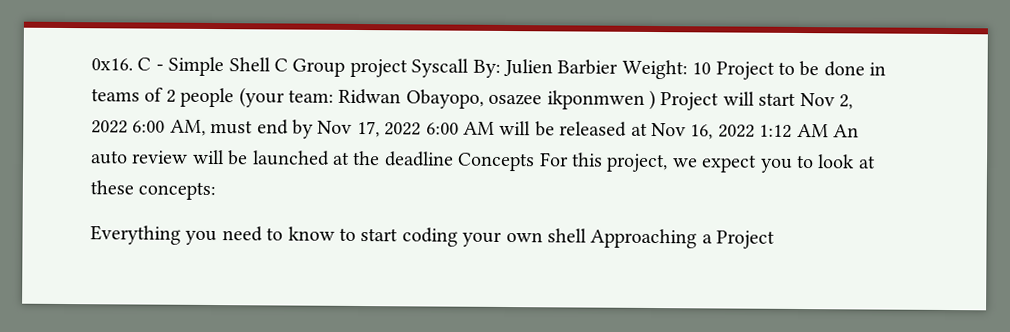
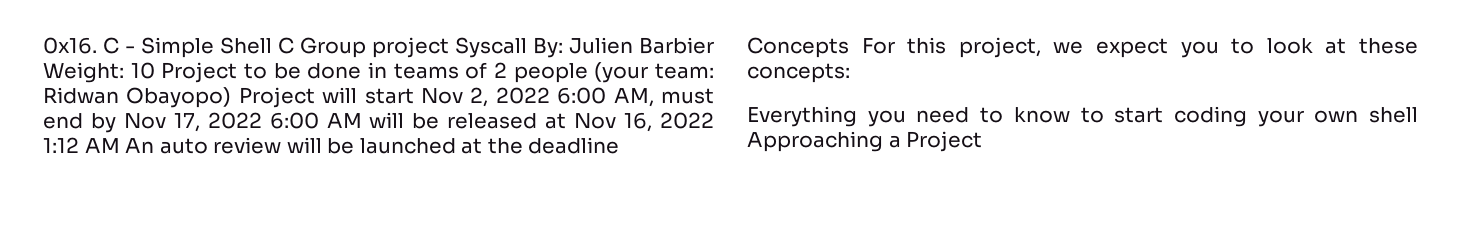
- Ridwan Obayopo, osazee ikponmwen ) Project will start Nov 2, 2022 6:00 AM, must end by Nov 17, 2022 6:00 AM will be released at Nov 16, 2022 1:12 AM An auto review will be launched at the deadline Concepts For this project, we expect you to look at these concepts:
+ Ridwan Obayopo) Project will start Nov 2, 2022 6:00 AM, must end by Nov 17, 2022 6:00 AM will be released at Nov 16, 2022 1:12 AM An auto review will be launched at the deadline Concepts For this project, we expect you to look at these concepts:

